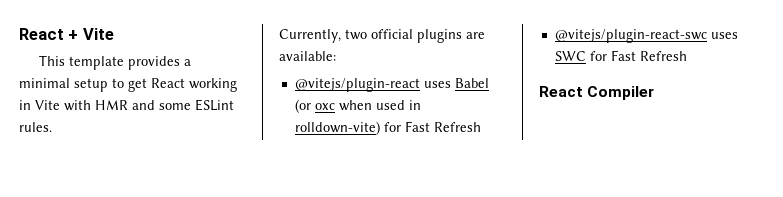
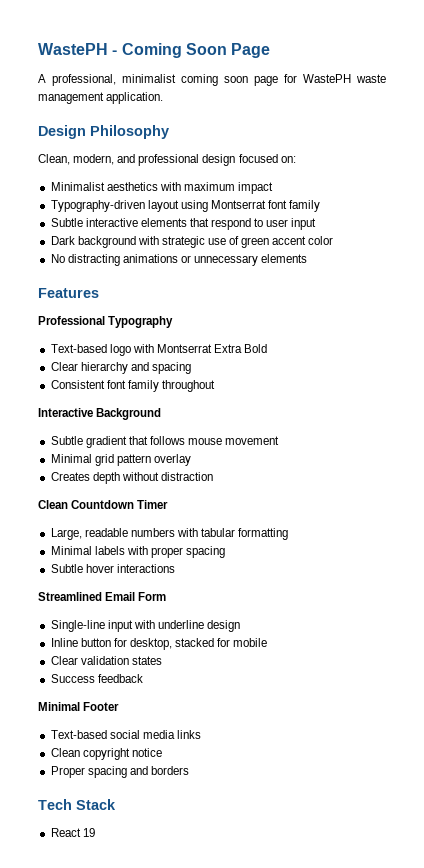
- React + Vite
- This template provides a minimal setup to get React working in Vite with HMR and some ESLint rules.
- Currently, two official plugins are available:
- @vitejs/plugin-react uses Babel (or oxc when used in rolldown-vite) for Fast Refresh
- @vitejs/plugin-react-swc uses SWC for Fast Refresh
- React Compiler
+ WastePH - Coming Soon Page
+ A professional, minimalist coming soon page for WastePH waste management application.
+ Design Philosophy
+ Clean, modern, and professional design focused on:
+ Minimalist aesthetics with maximum impact
+ Typography-driven layout using Montserrat font family
+ Subtle interactive elements that respond to user input
+ Dark background with strategic use of green accent color
+ No distracting animations or unnecessary elements
+ Features
+ Professional Typography
+ Text-based logo with Montserrat Extra Bold
+ Clear hierarchy and spacing
+ Consistent font family throughout
+ Interactive Background
+ Subtle gradient that follows mouse movement
+ Minimal grid pattern overlay
+ Creates depth without distraction
+ Clean Countdown Timer
+ Large, readable numbers with tabular formatting
+ Minimal labels with proper spacing
+ Subtle hover interactions
+ Streamlined Email Form
+ Single-line input with underline design
+ Inline button for desktop, stacked for mobile
+ Clear validation states
+ Success feedback
+ Minimal Footer
+ Text-based social media links
+ Clean copyright notice
+ Proper spacing and borders
+ Tech Stack
+ React 19

